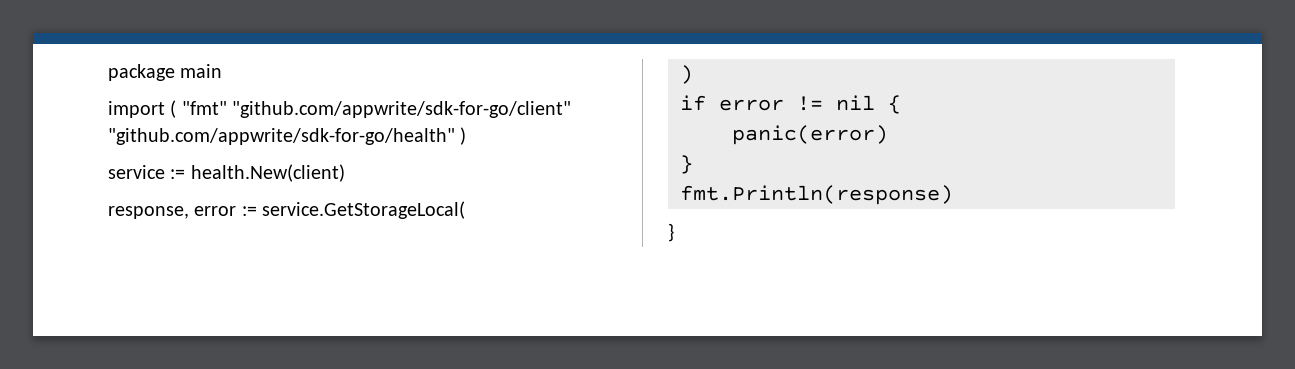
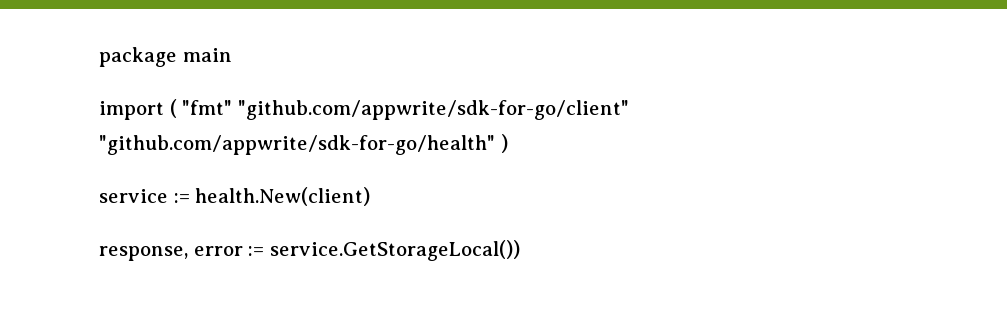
- response, error := service.GetStorageLocal(
- )
- if error != nil {
- panic(error)
- }
- fmt.Println(response)
- }
+ response, error := service.GetStorageLocal())

